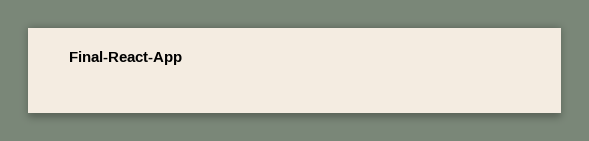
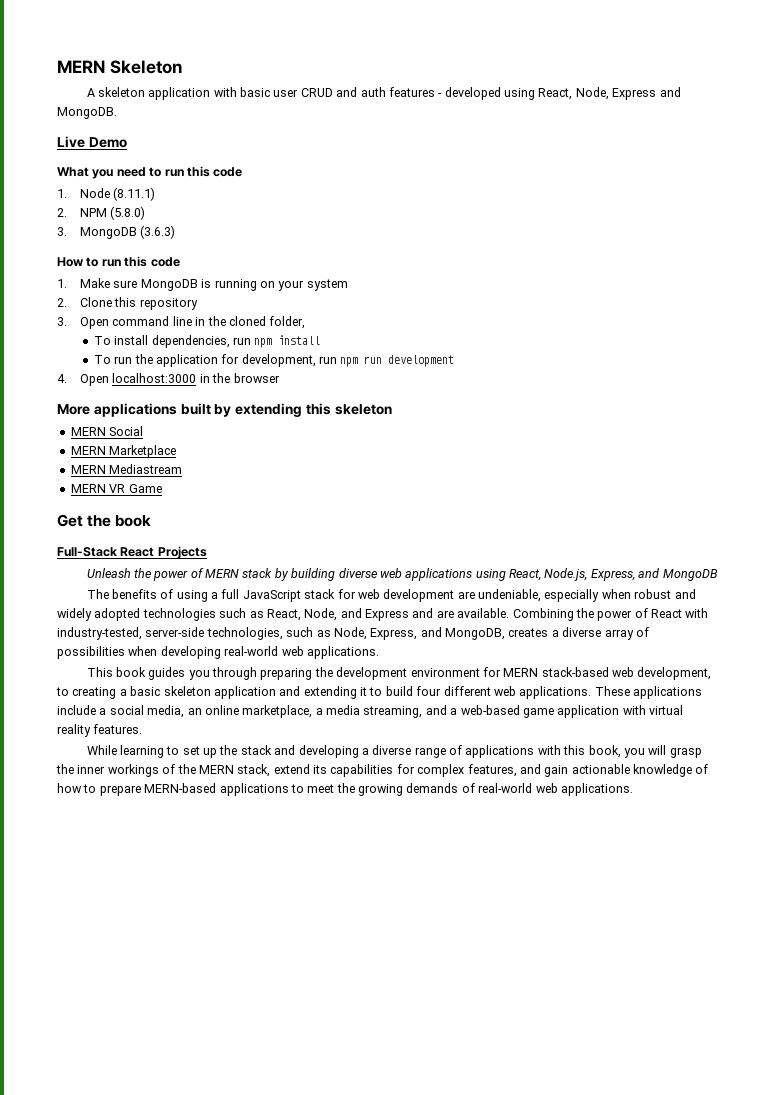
- Final-React-App
+ MERN Skeleton
+ A skeleton application with basic user CRUD and auth features - developed using React, Node, Express and MongoDB.
+ Live Demo
+ What you need to run this code
+ 1. Node (8.11.1)
+ 2. NPM (5.8.0)
+ 3. MongoDB (3.6.3)
+ How to run this code
+ 1. Make sure MongoDB is running on your system
+ 2. Clone this repository
+ 3. Open command line in the cloned folder,
+ To install dependencies, run npm install
+ To run the application for development, run npm run development
+ 4. Open localhost:3000 in the browser
+ More applications built by extending this skeleton
+ MERN Social
+ MERN Marketplace
+ MERN Mediastream
+ MERN VR Game
+ Get the book
+ Full-Stack React Projects
+ Unleash the power of MERN stack by building diverse web applications using React, Node.js, Express, and MongoDB
+ The benefits of using a full JavaScript stack for web development are undeniable, especially when robust and widely adopted technologies such as React, Node, and Express and are available. Combining the power of React with industry-tested, server-side technologies, such as Node, Express, and MongoDB, creates a diverse array of possibilities when developing real-world web applications.
+ This book guides you through preparing the development environment for MERN stack-based web development, to creating a basic skeleton application and extending it to build four different web applications. These applications include a social media, an online marketplace, a media streaming, and a web-based game application with virtual reality features.
+ While learning to set up the stack and developing a diverse range of applications with this book, you will grasp the inner workings of the MERN stack, extend its capabilities for complex features, and gain actionable knowledge of how to prepare MERN-based applications to meet the growing demands of real-world web applications.

